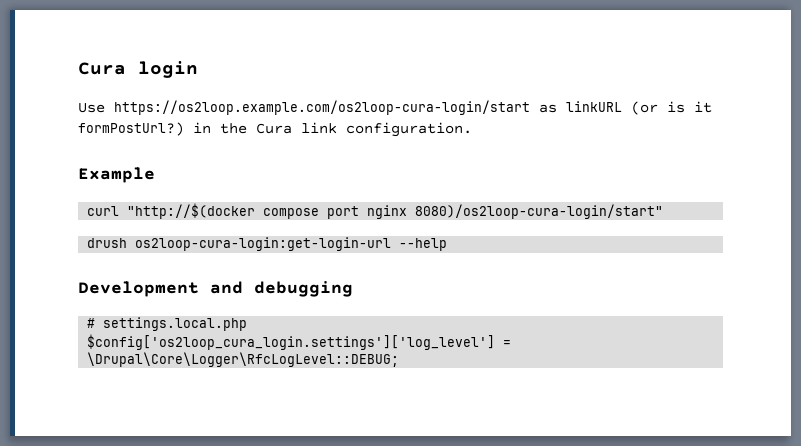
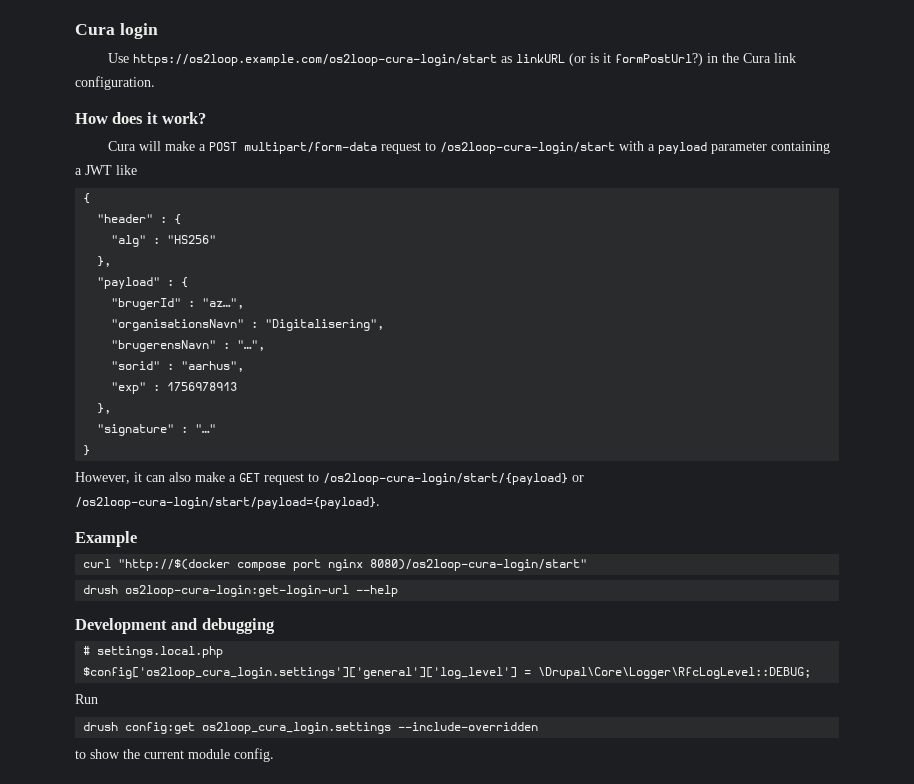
+ How does it work?
+ Cura will make a POST multipart/form-data request to /os2loop-cura-login/start with a payload parameter containing a JWT like
+ {
+ "header" : {
+ "alg" : "HS256"
+ },
+ "payload" : {
+ "brugerId" : "az…",
+ "organisationsNavn" : "Digitalisering",
+ "brugerensNavn" : "…",
+ "sorid" : "aarhus",
+ "exp" : 1756978913
+ },
+ "signature" : "…"
+ }
+ However, it can also make a GET request to /os2loop-cura-login/start/{payload} or /os2loop-cura-login/start/payload={payload}.
- $config['os2loop_cura_login.settings']['log_level'] = \Drupal\Core\Logger\RfcLogLevel::DEBUG;
+ $config['os2loop_cura_login.settings']['general']['log_level'] = \Drupal\Core\Logger\RfcLogLevel::DEBUG;
+ Run
+ drush config:get os2loop_cura_login.settings --include-overridden
+ to show the current module config.

